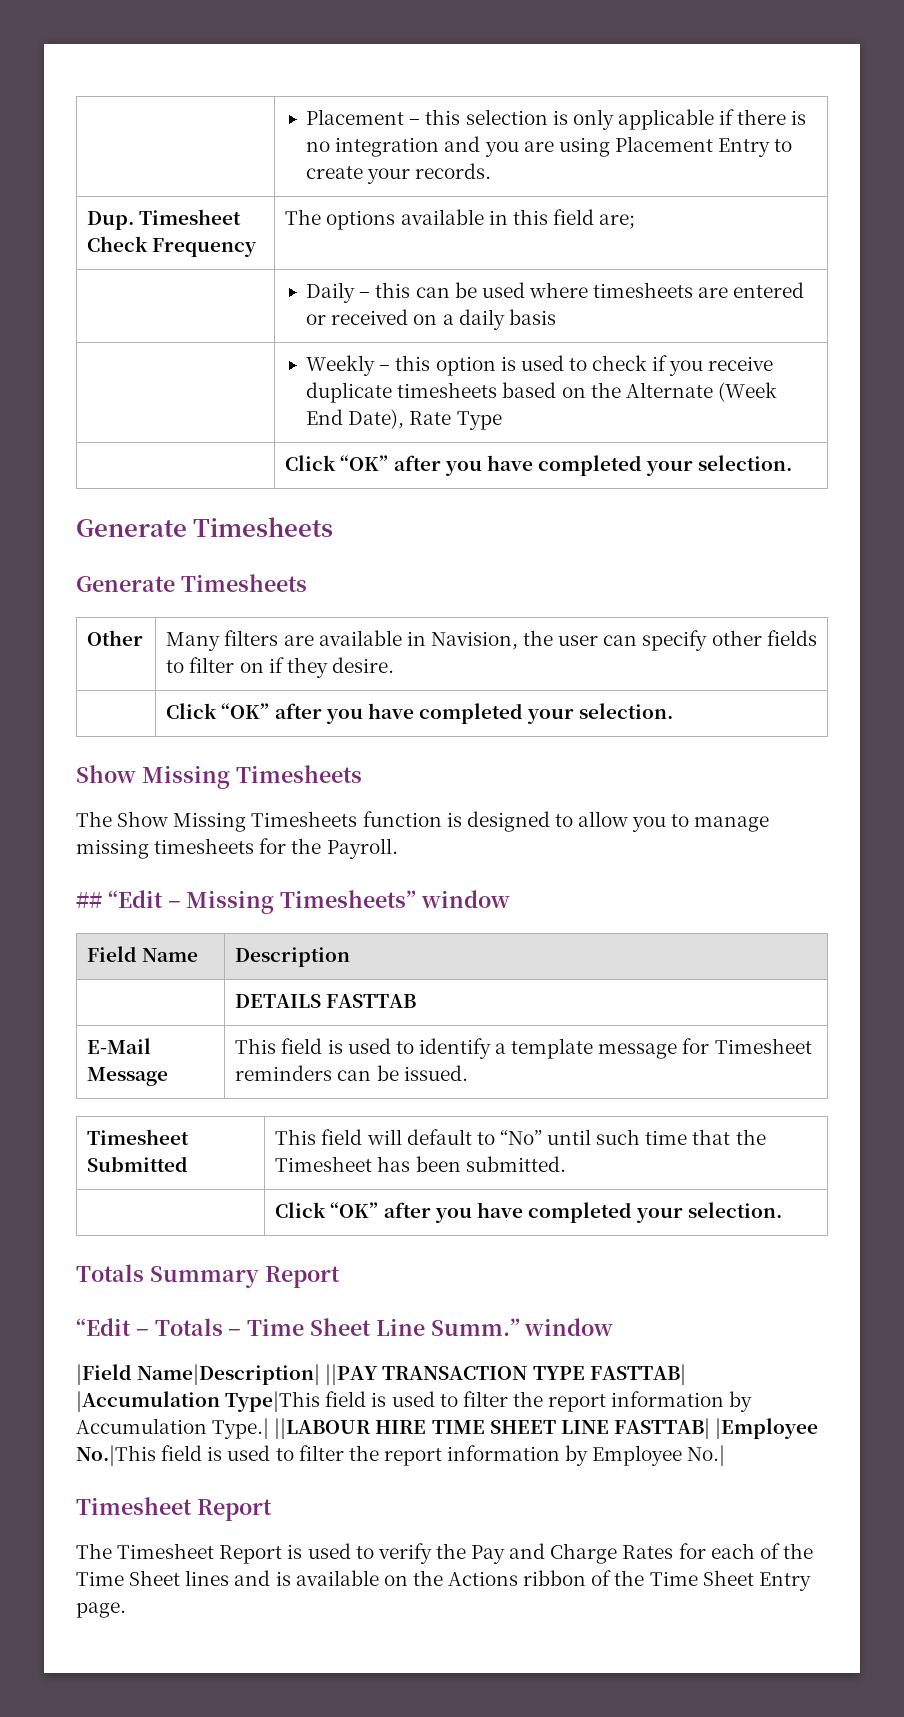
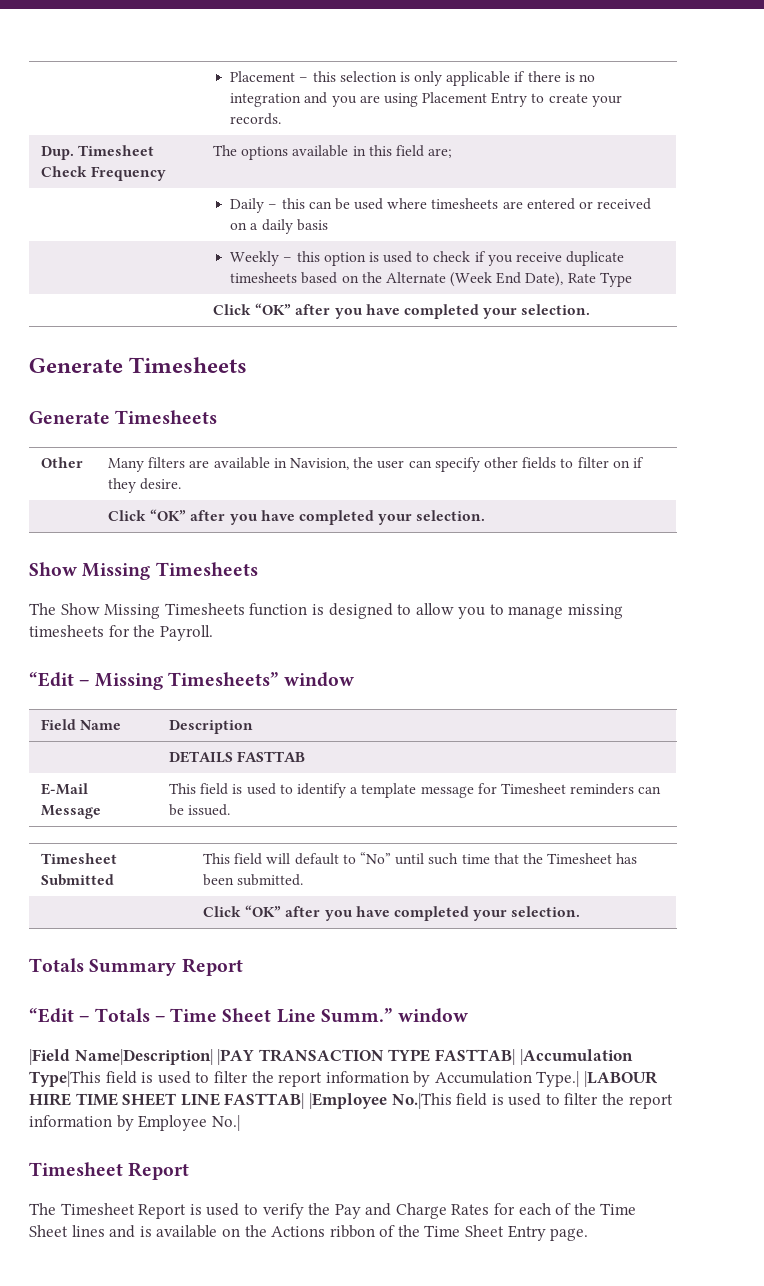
- ## “Edit – Missing Timesheets” window
+ “Edit – Missing Timesheets” window
- |Field Name|Description| ||PAY TRANSACTION TYPE FASTTAB| |Accumulation Type|This field is used to filter the report information by Accumulation Type.| ||LABOUR HIRE TIME SHEET LINE FASTTAB| |Employee No.|This field is used to filter the report information by Employee No.|
+ |Field Name|Description| |PAY TRANSACTION TYPE FASTTAB| |Accumulation Type|This field is used to filter the report information by Accumulation Type.| |LABOUR HIRE TIME SHEET LINE FASTTAB| |Employee No.|This field is used to filter the report information by Employee No.|

